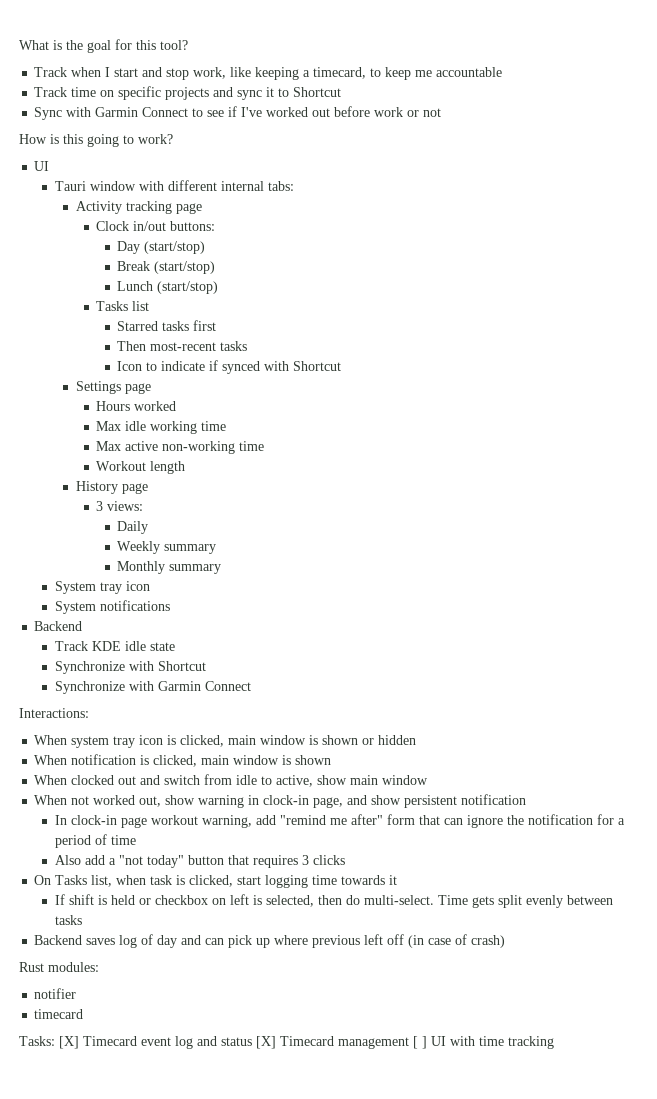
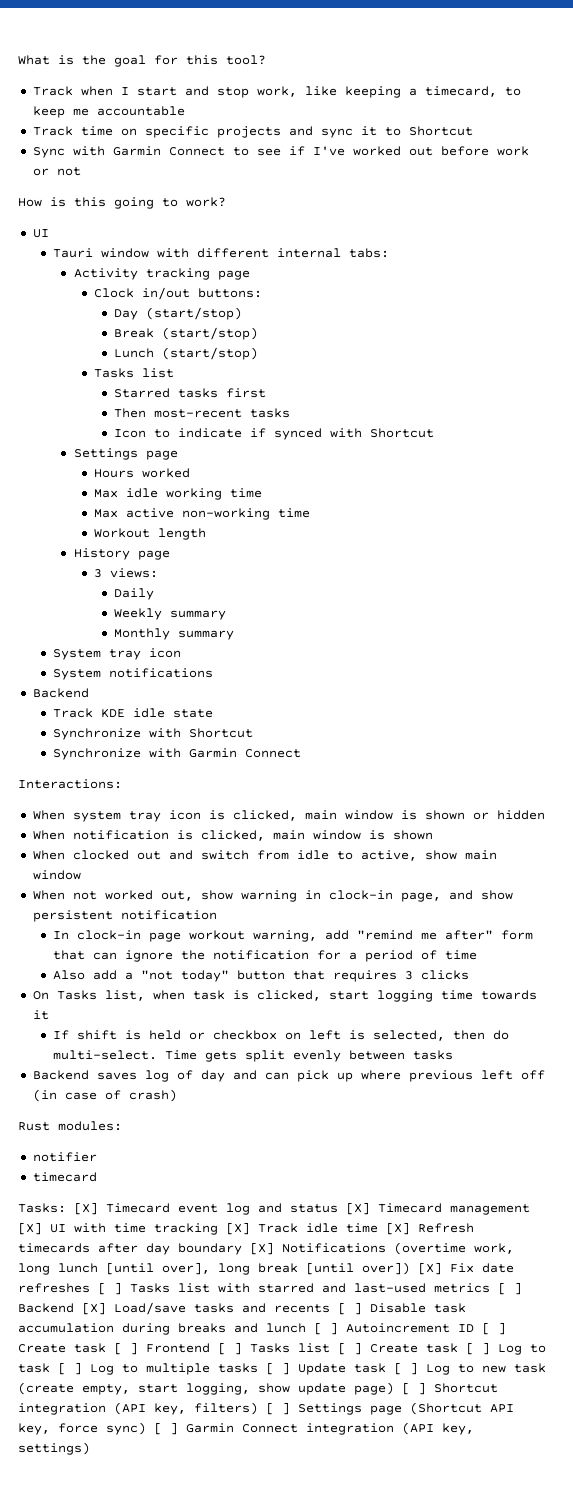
- Tasks: [X] Timecard event log and status [X] Timecard management [ ] UI with time tracking
+ Tasks: [X] Timecard event log and status [X] Timecard management [X] UI with time tracking [X] Track idle time [X] Refresh timecards after day boundary [X] Notifications (overtime work, long lunch [until over], long break [until over]) [X] Fix date refreshes [ ] Tasks list with starred and last-used metrics [ ] Backend [X] Load/save tasks and recents [ ] Disable task accumulation during breaks and lunch [ ] Autoincrement ID [ ] Create task [ ] Frontend [ ] Tasks list [ ] Create task [ ] Log to task [ ] Log to multiple tasks [ ] Update task [ ] Log to new task (create empty, start logging, show update page) [ ] Shortcut integration (API key, filters) [ ] Settings page (Shortcut API key, force sync) [ ] Garmin Connect integration (API key, settings)

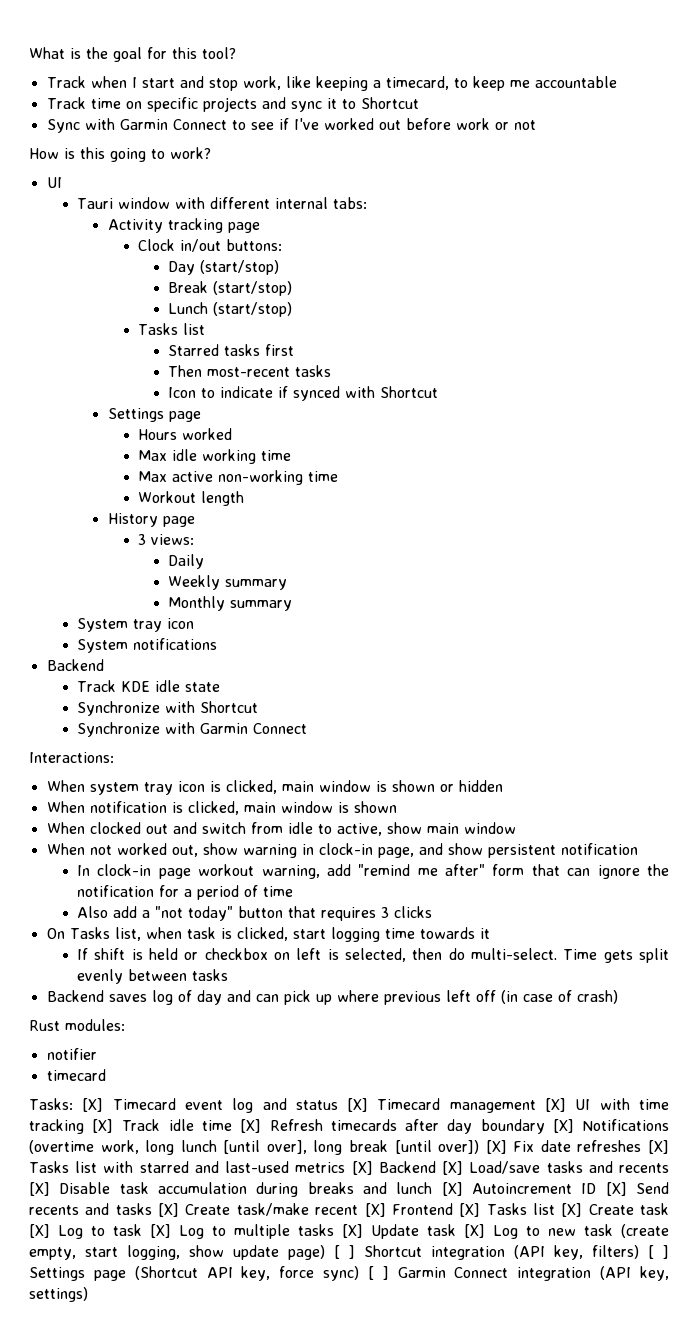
- [X] Timecard event log and status [X] Timecard management [X] UI with time tracking [X] Track idle time [X] Refresh timecards after day boundary [X] Notifications (overtime work, long lunch [until over], long break [until over]) [X] Fix date refreshes [ ] Tasks list with starred and last-used metrics [ ] Backend [X] Load/save tasks and recents [ ] Disable task accumulation during breaks and lunch [ ] Autoincrement ID [ ] Create task [ ] Frontend [ ] Tasks list [ ] Create task [ ] Log to task [ ] Log to multiple tasks [ ] Update task [ ] Log to new task (create empty, start logging, show update page) [ ] Shortcut integration (API key, filters) [ ] Settings page (Shortcut API key, force sync) [ ] Garmin Connect integration (API key, settings)
+ [X] Timecard event log and status [X] Timecard management [X] UI with time tracking [X] Track idle time [X] Refresh timecards after day boundary [X] Notifications (overtime work, long lunch [until over], long break [until over]) [X] Fix date refreshes [X] Tasks list with starred and last-used metrics [X] Backend [X] Load/save tasks and recents [X] Disable task accumulation during breaks and lunch [X] Autoincrement ID [X] Send recents and tasks [X] Create task/make recent [X] Frontend [X] Tasks list [X] Create task [X] Log to task [X] Log to multiple tasks [X] Update task [X] Log to new task (create empty, start logging, show update page) [ ] Shortcut integration (API key, filters) [ ] Settings page (Shortcut API key, force sync) [ ] Garmin Connect integration (API key, settings)

